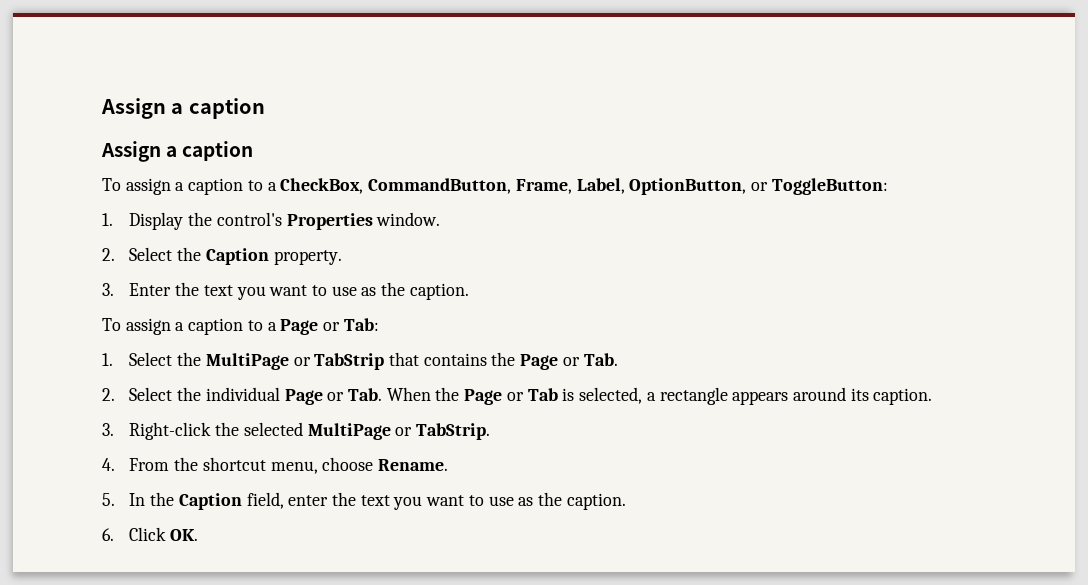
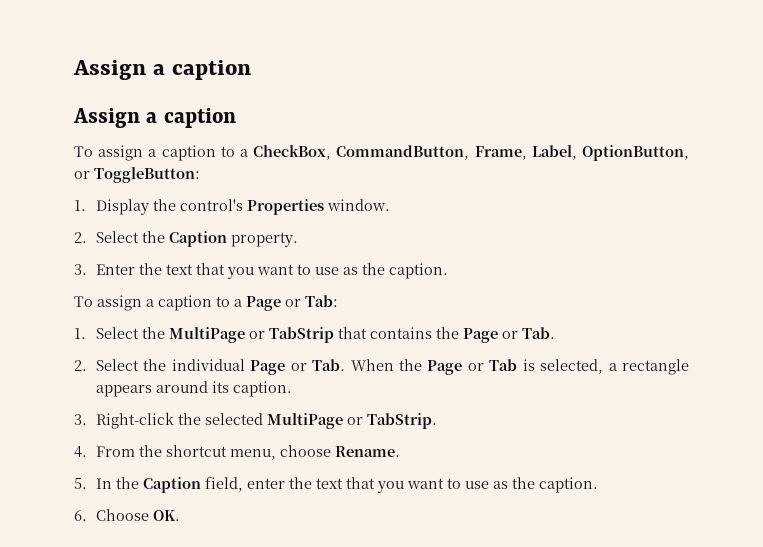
- 3. Enter the text you want to use as the caption.
+ 3. Enter the text that you want to use as the caption.
- 5. In the Caption field, enter the text you want to use as the caption.
+ 5. In the Caption field, enter the text that you want to use as the caption.
- 6. Click OK.
+ 6. Choose OK.

